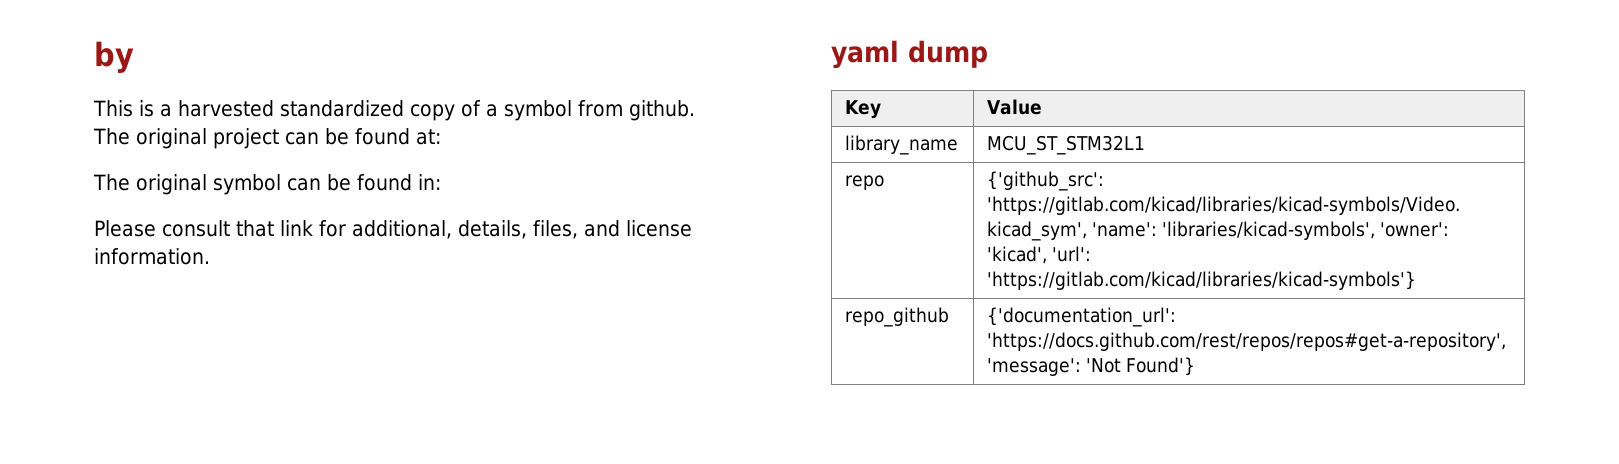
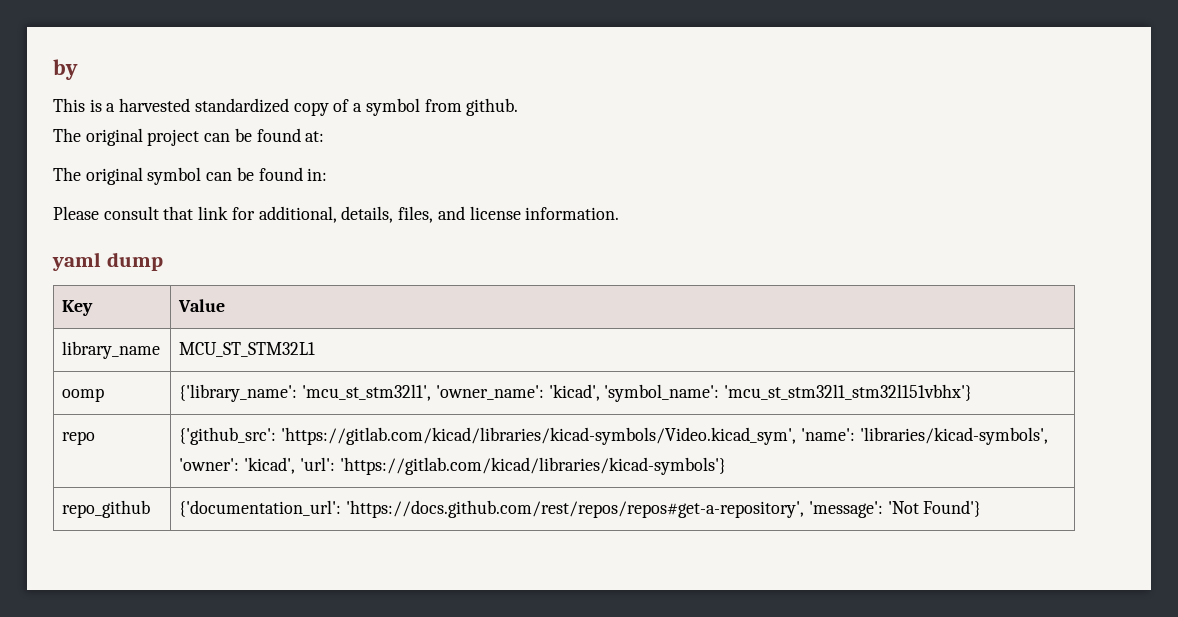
+ oomp | {'library_name': 'mcu_st_stm32l1', 'owner_name': 'kicad', 'symbol_name': 'mcu_st_stm32l1_stm32l151vbhx'}

